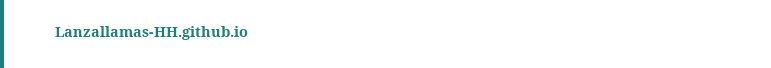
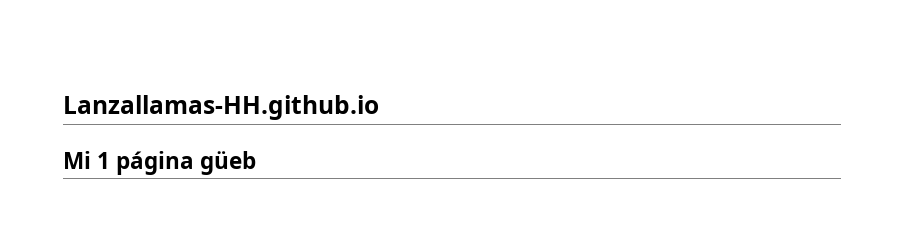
+ Mi 1 página güeb

